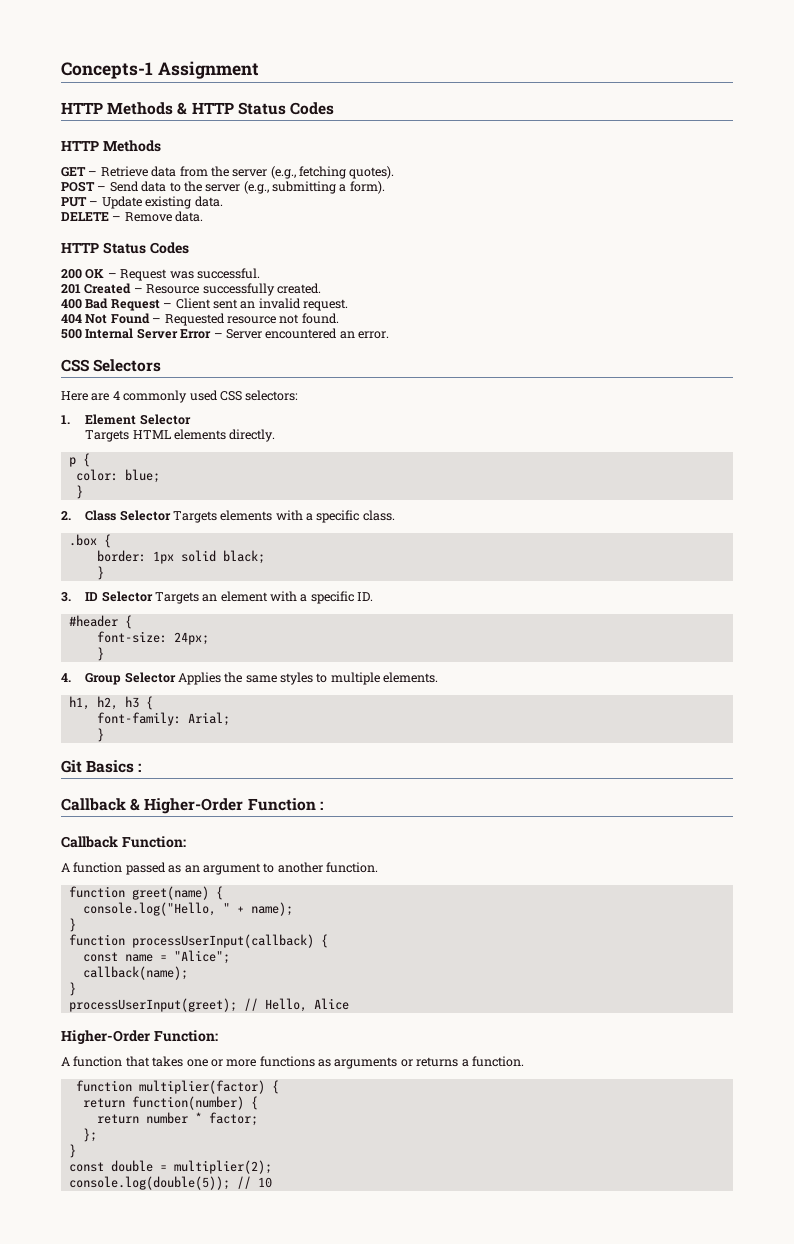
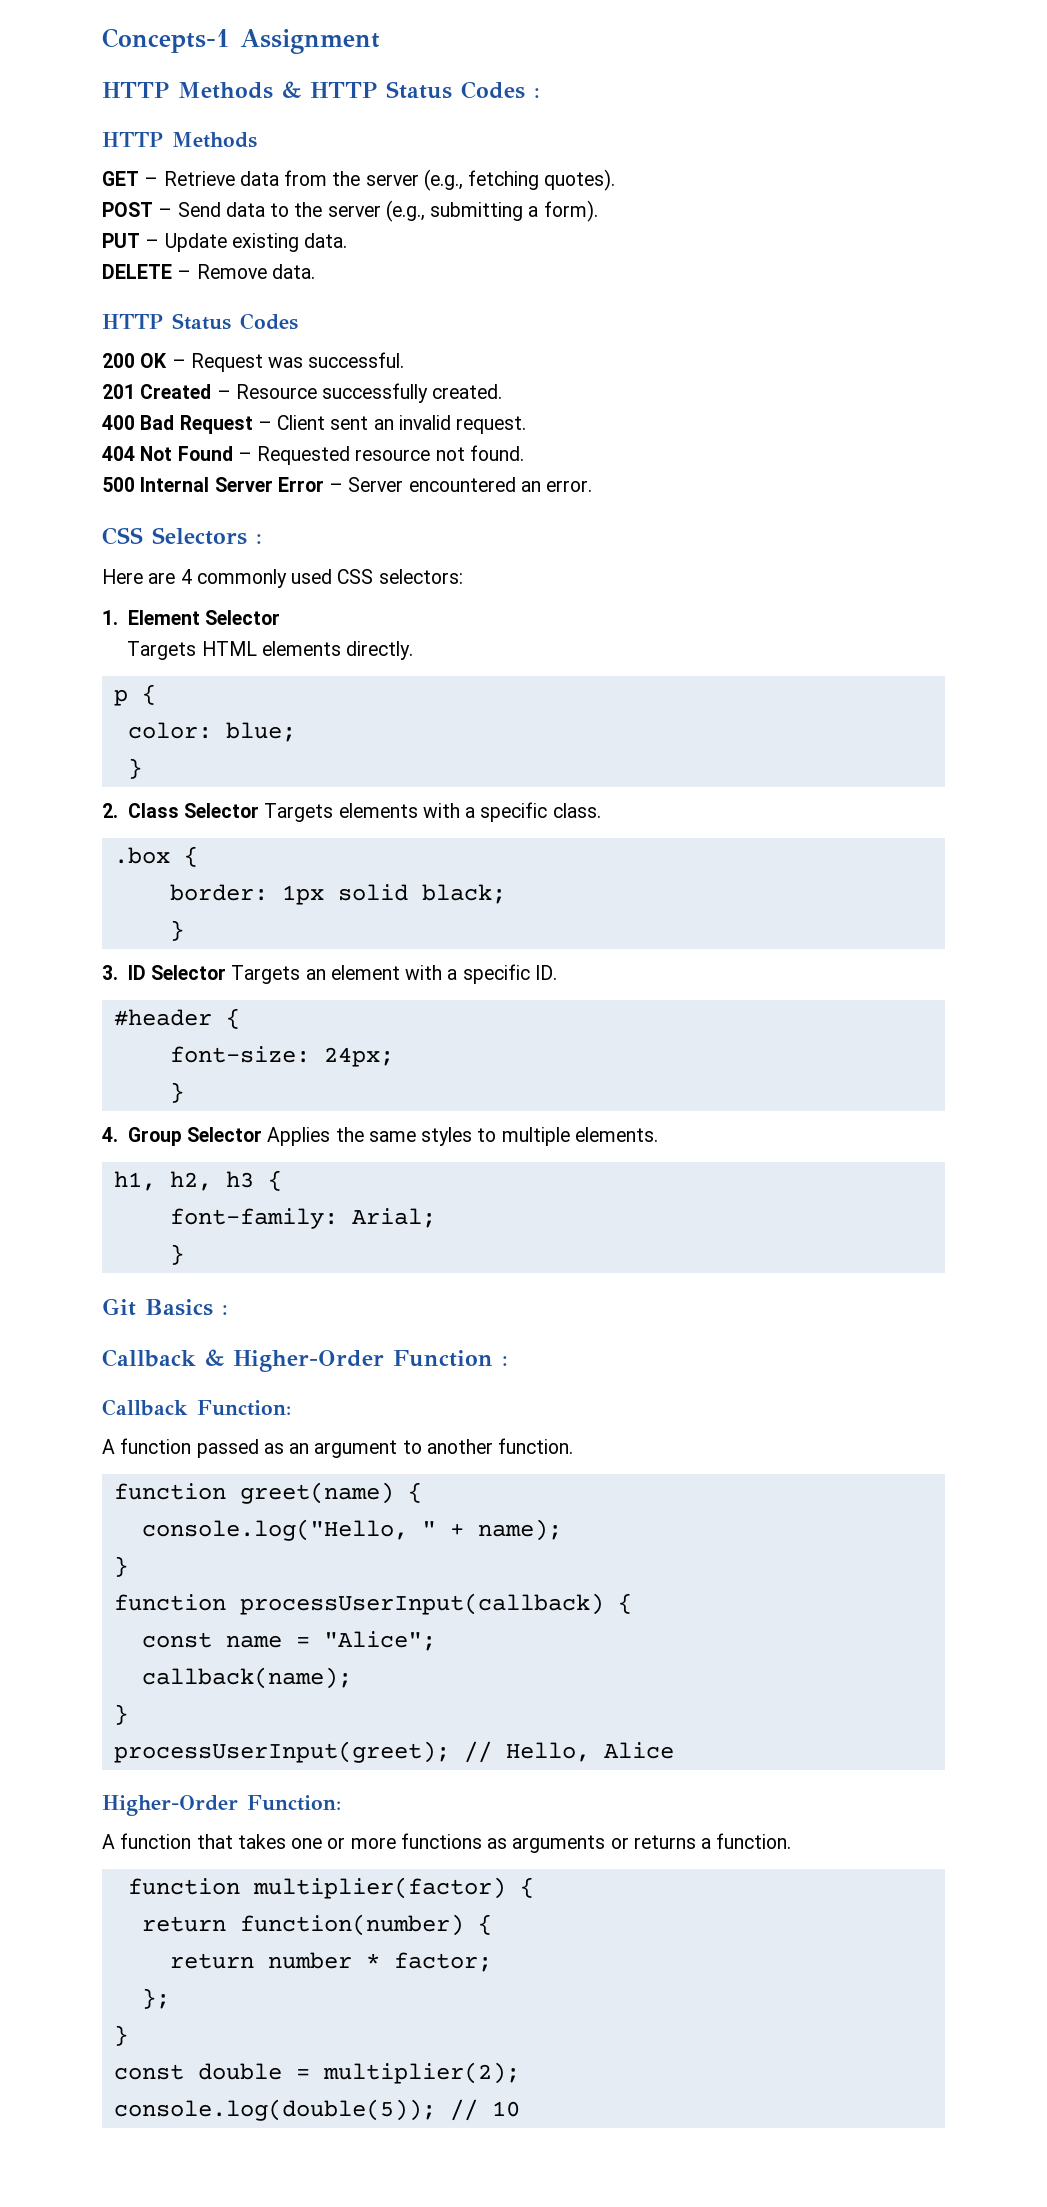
- HTTP Methods & HTTP Status Codes
+ HTTP Methods & HTTP Status Codes :
- CSS Selectors
+ CSS Selectors :

